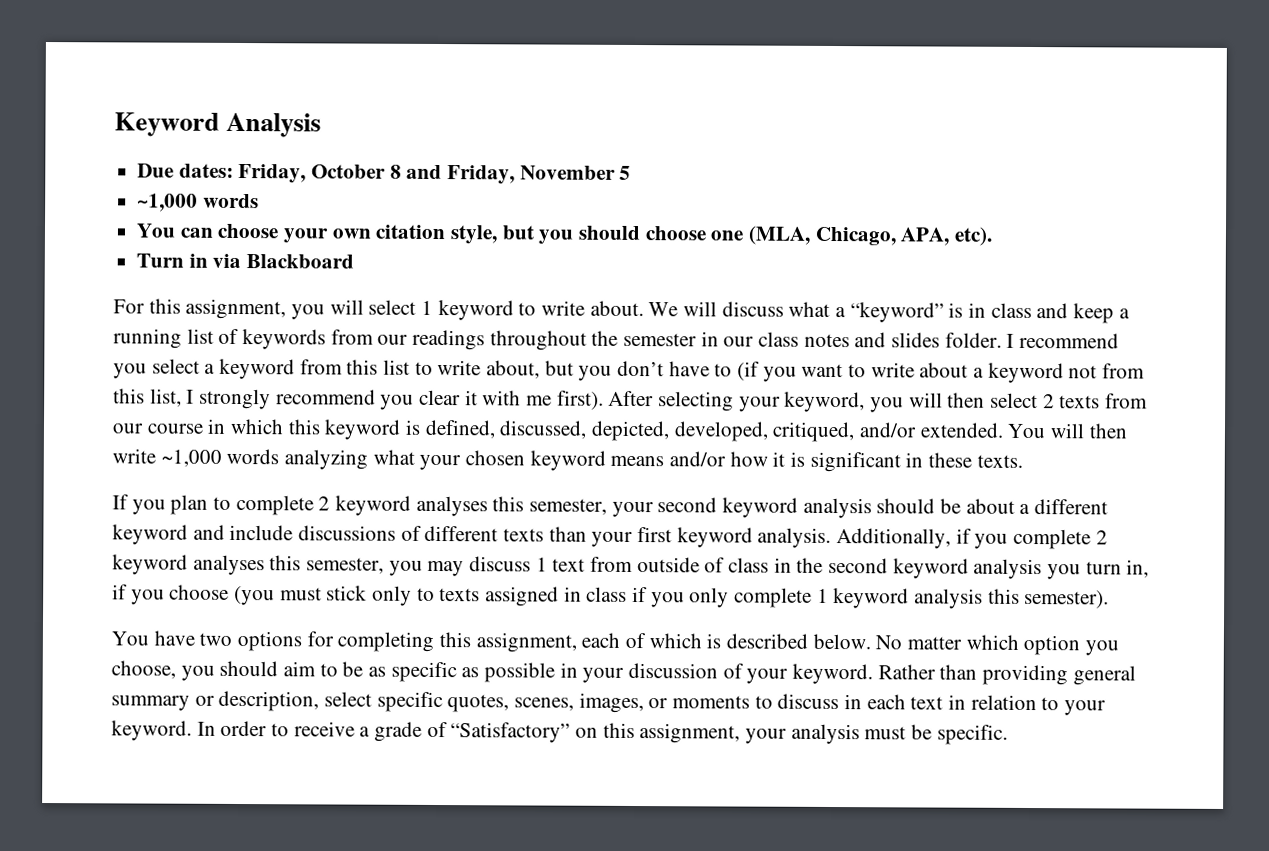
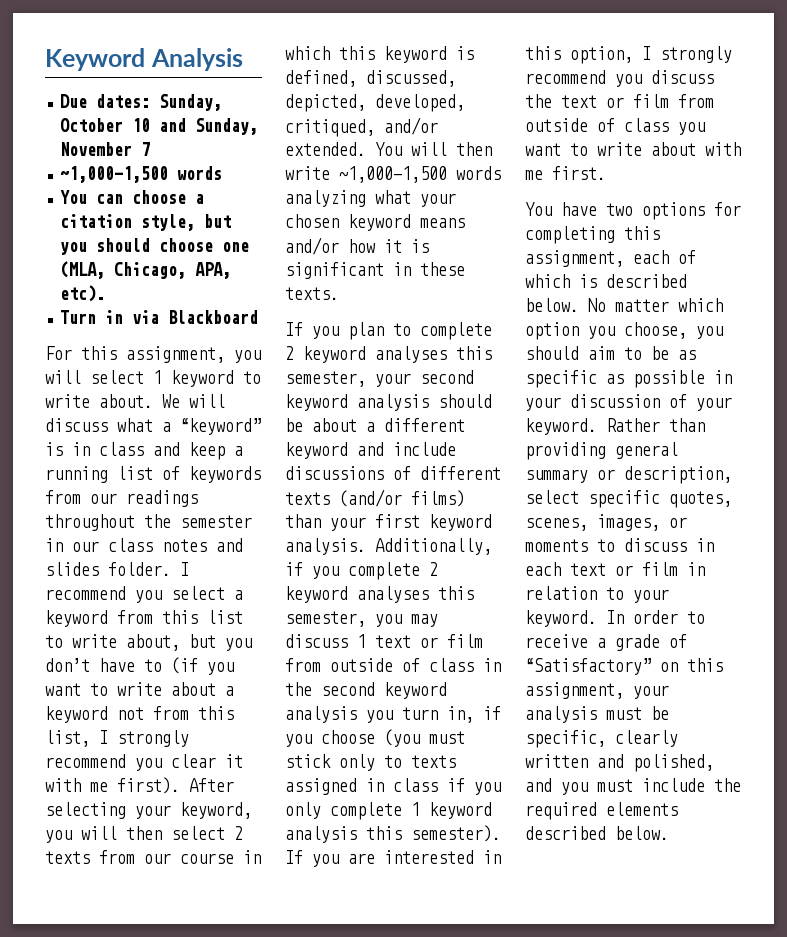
- Due dates: Friday, October 8 and Friday, November 5
- ~1,000 words
+ Due dates: Sunday, October 10 and Sunday, November 7
+ ~1,000-1,500 words
- You can choose your own citation style, but you should choose one (MLA, Chicago, APA, etc).
+ You can choose a citation style, but you should choose one (MLA, Chicago, APA, etc).
- You will then write ~1,000 words analyzing what your chosen keyword means and/or how it is significant in these texts.
+ You will then write ~1,000-1,500 words analyzing what your chosen keyword means and/or how it is significant in these texts.
- If you plan to complete 2 keyword analyses this semester, your second keyword analysis should be about a different keyword and include discussions of different texts than your first keyword analysis.
+ If you plan to complete 2 keyword analyses this semester, your second keyword analysis should be about a different keyword and include discussions of different texts (and/or films) than your first keyword analysis.
- Additionally, if you complete 2 keyword analyses this semester, you may discuss 1 text from outside of class in the second keyword analysis you turn in, if you choose (you must stick only to texts assigned in class if you only complete 1 keyword analysis this semester).
+ Additionally, if you complete 2 keyword analyses this semester, you may discuss 1 text or film from outside of class in the second keyword analysis you turn in, if you choose (you must stick only to texts assigned in class if you only complete 1 keyword analysis this semester). If you are interested in this option, I strongly recommend you discuss the text or film from outside of class you want to write about with me first.
- Rather than providing general summary or description, select specific quotes, scenes, images, or moments to discuss in each text in relation to your keyword.
+ Rather than providing general summary or description, select specific quotes, scenes, images, or moments to discuss in each text or film in relation to your keyword.
- In order to receive a grade of “Satisfactory” on this assignment, your analysis must be specific.
+ In order to receive a grade of “Satisfactory” on this assignment, your analysis must be specific, clearly written and polished, and you must include the required elements described below.

